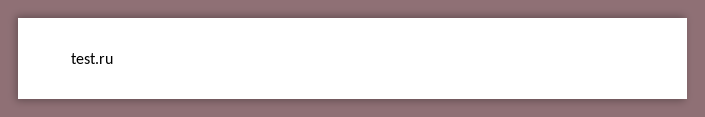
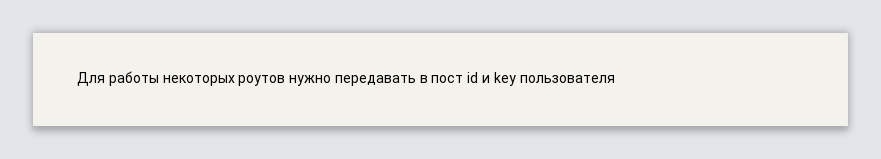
- test.ru
+ Для работы некоторых роутов нужно передавать в пост id и key пользователя

